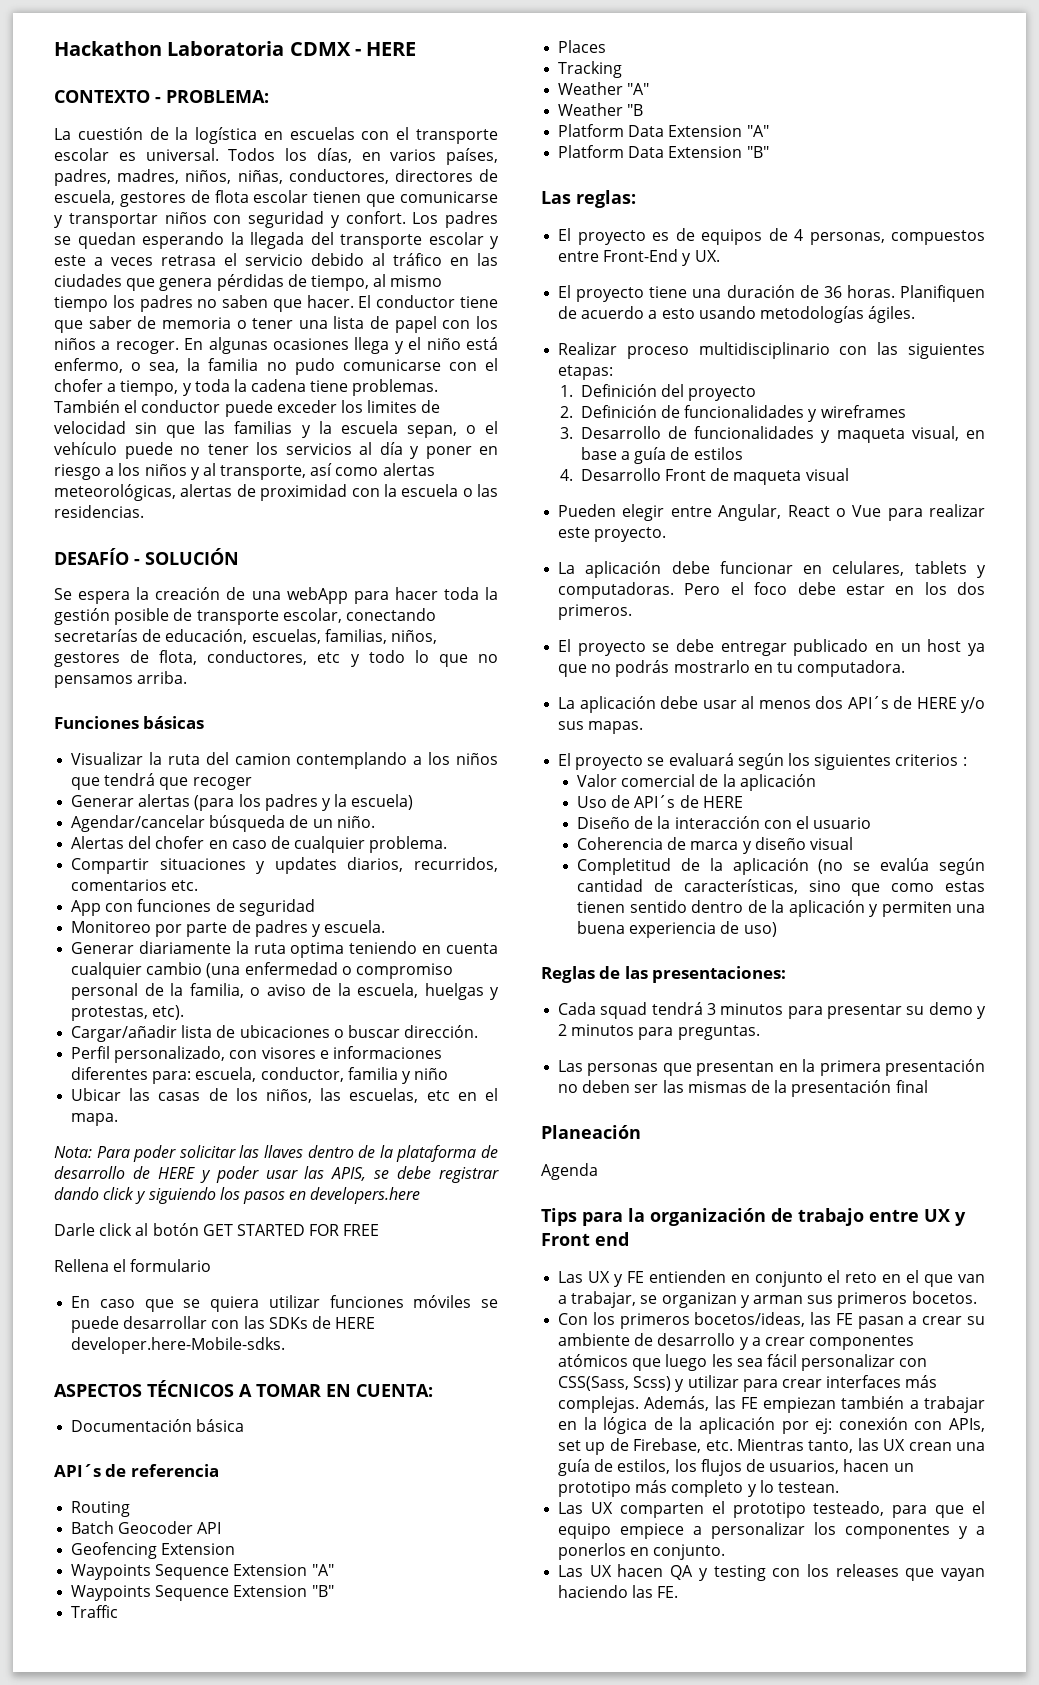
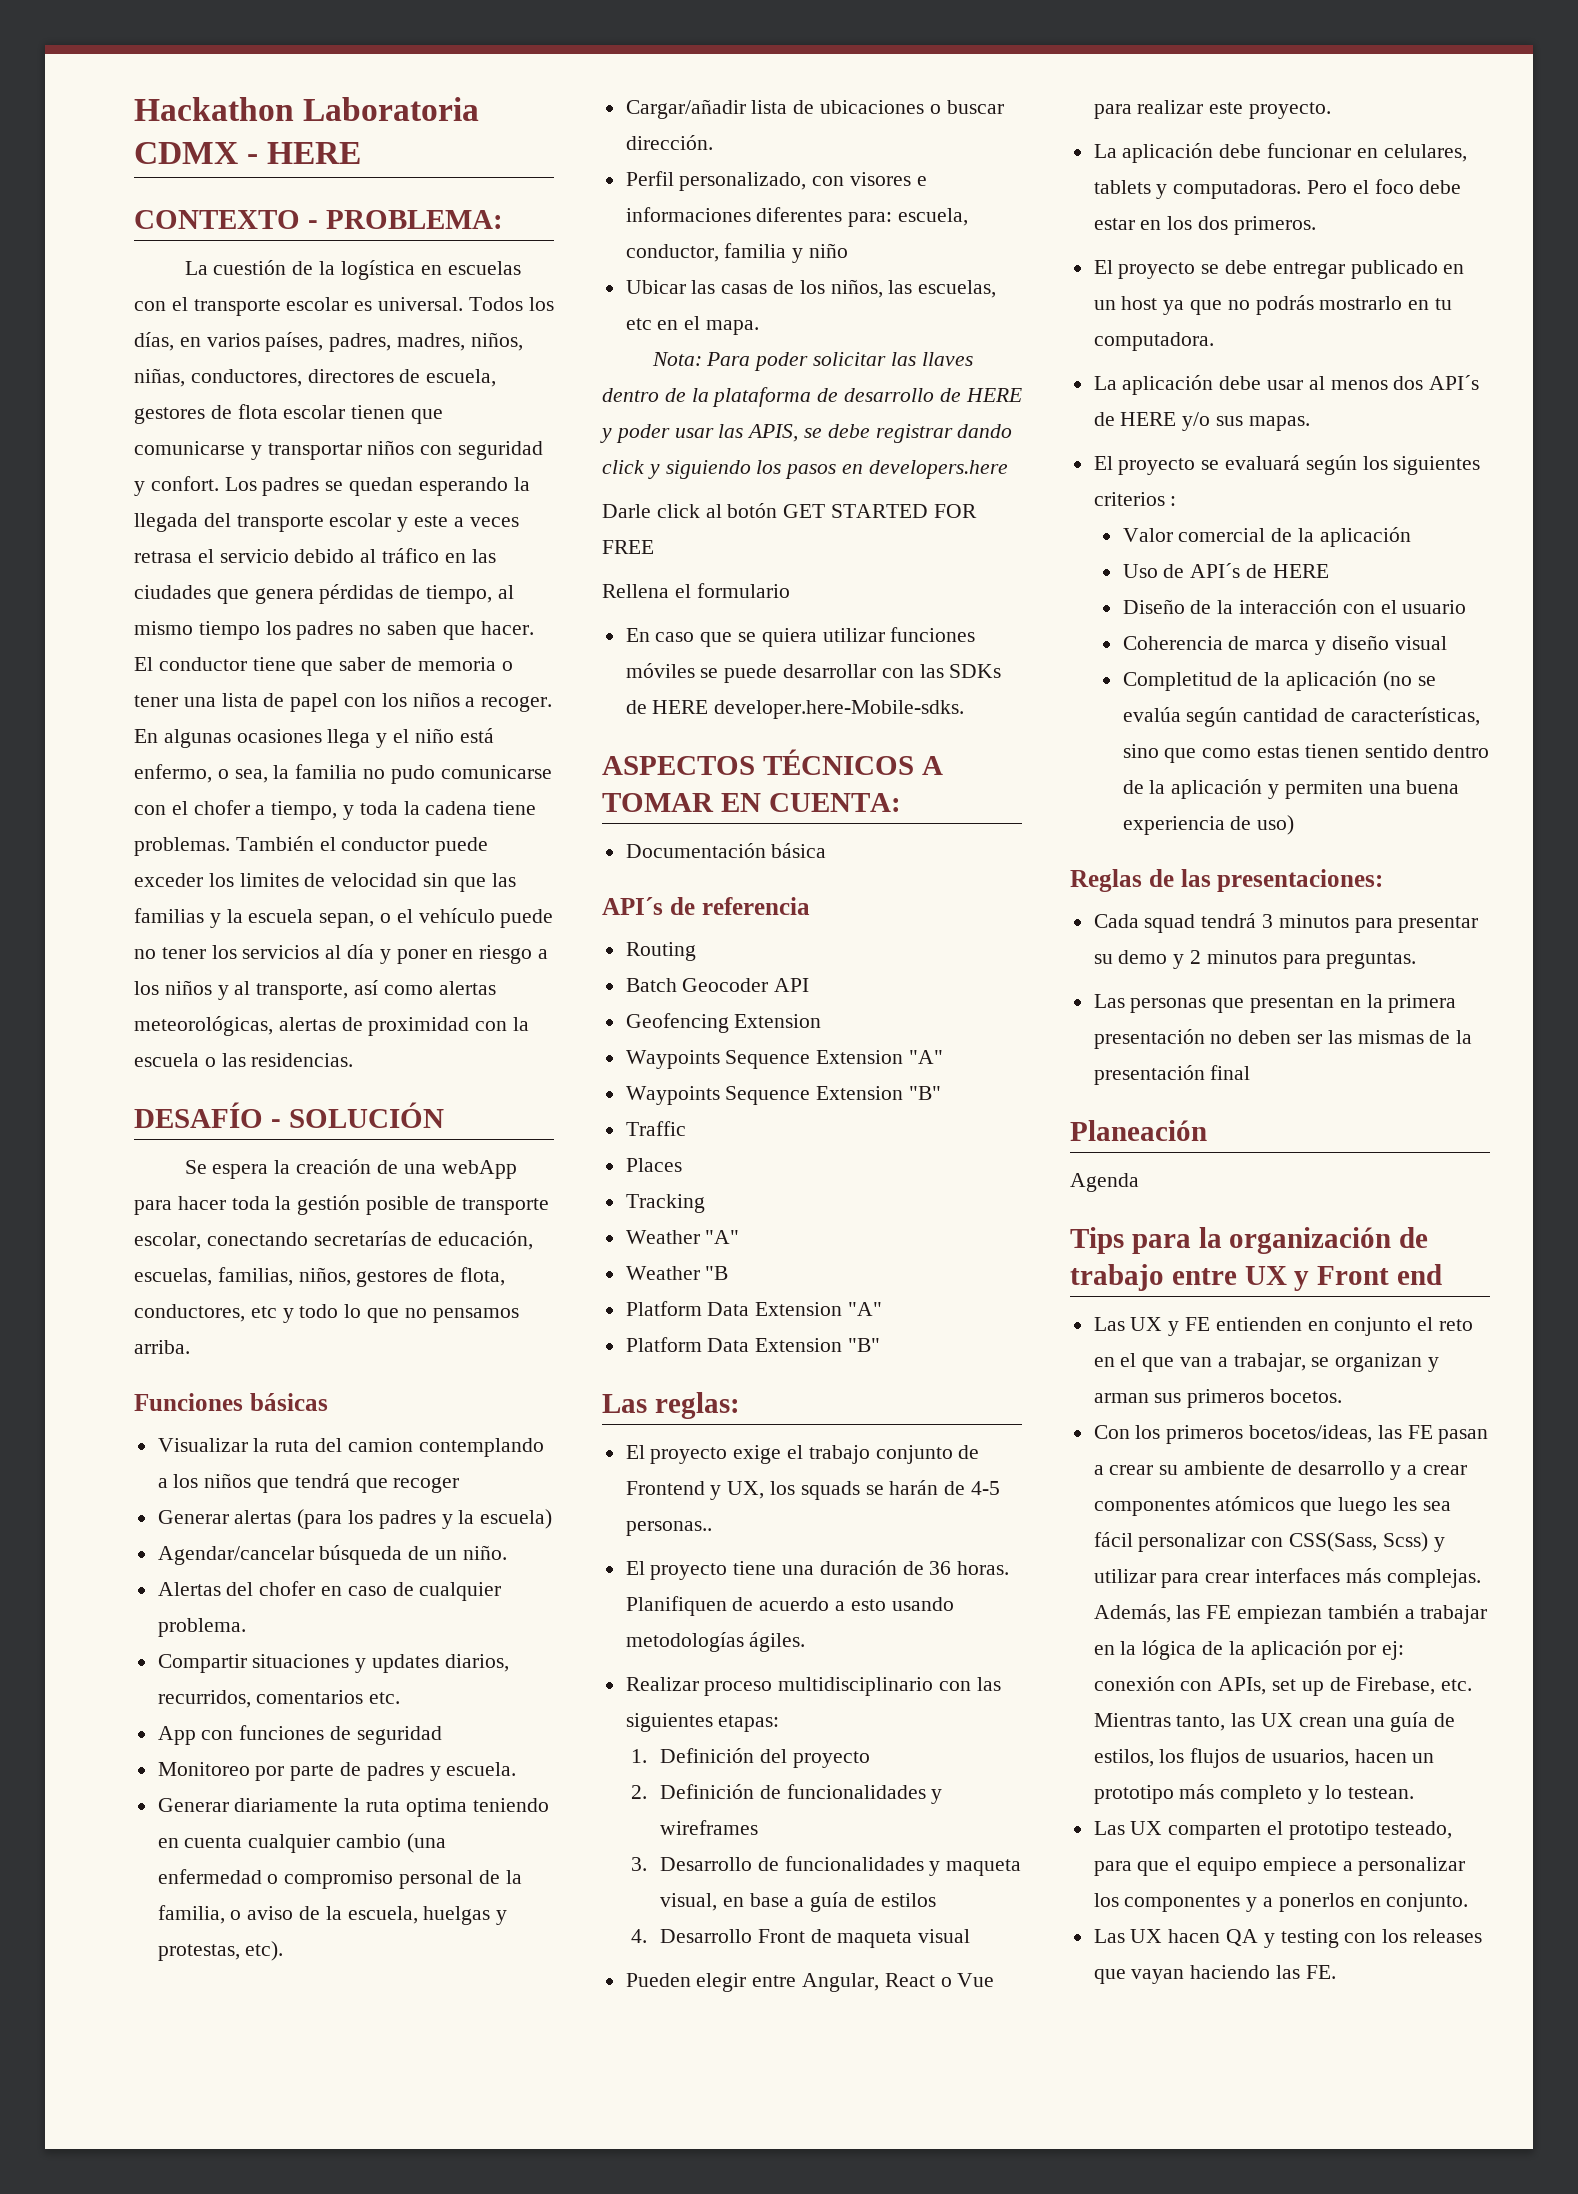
- El proyecto es de equipos de 4 personas, compuestos entre Front-End y UX.
+ El proyecto exige el trabajo conjunto de Frontend y UX, los squads se harán de 4-5 personas..

